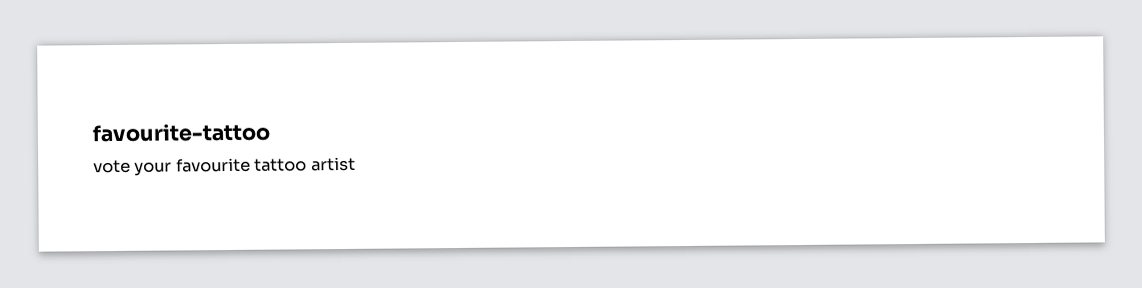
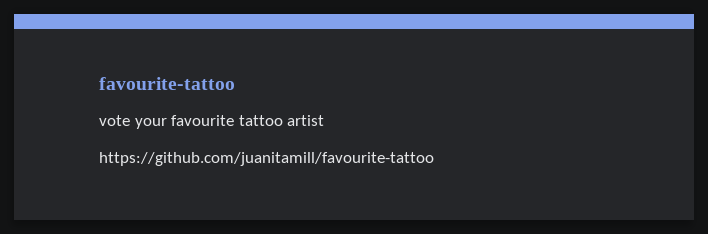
+ https://github.com/juanitamill/favourite-tattoo

